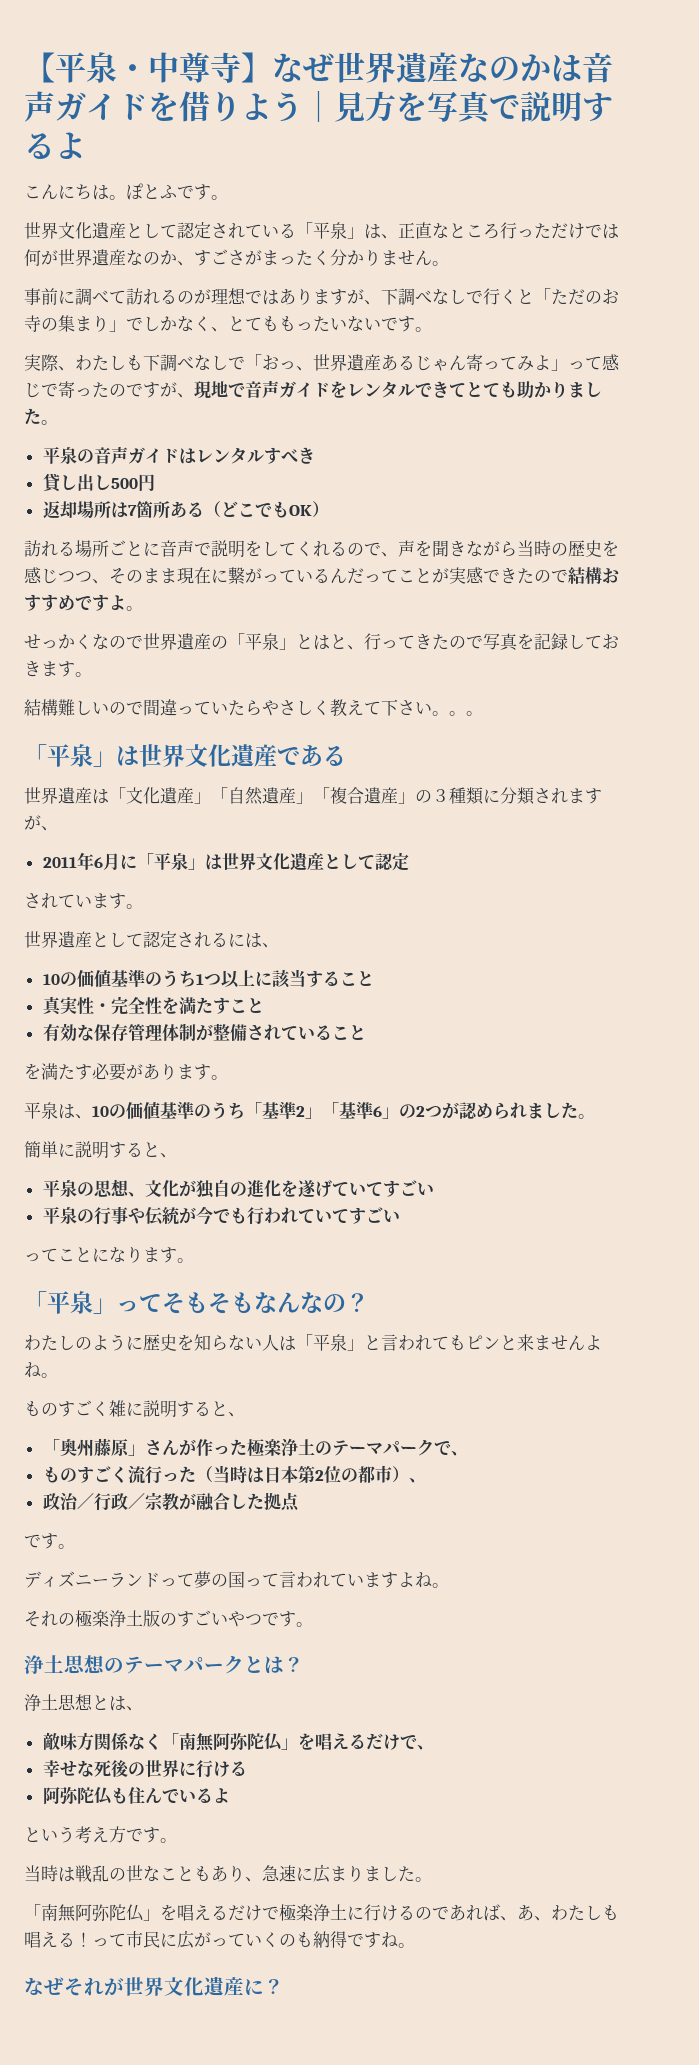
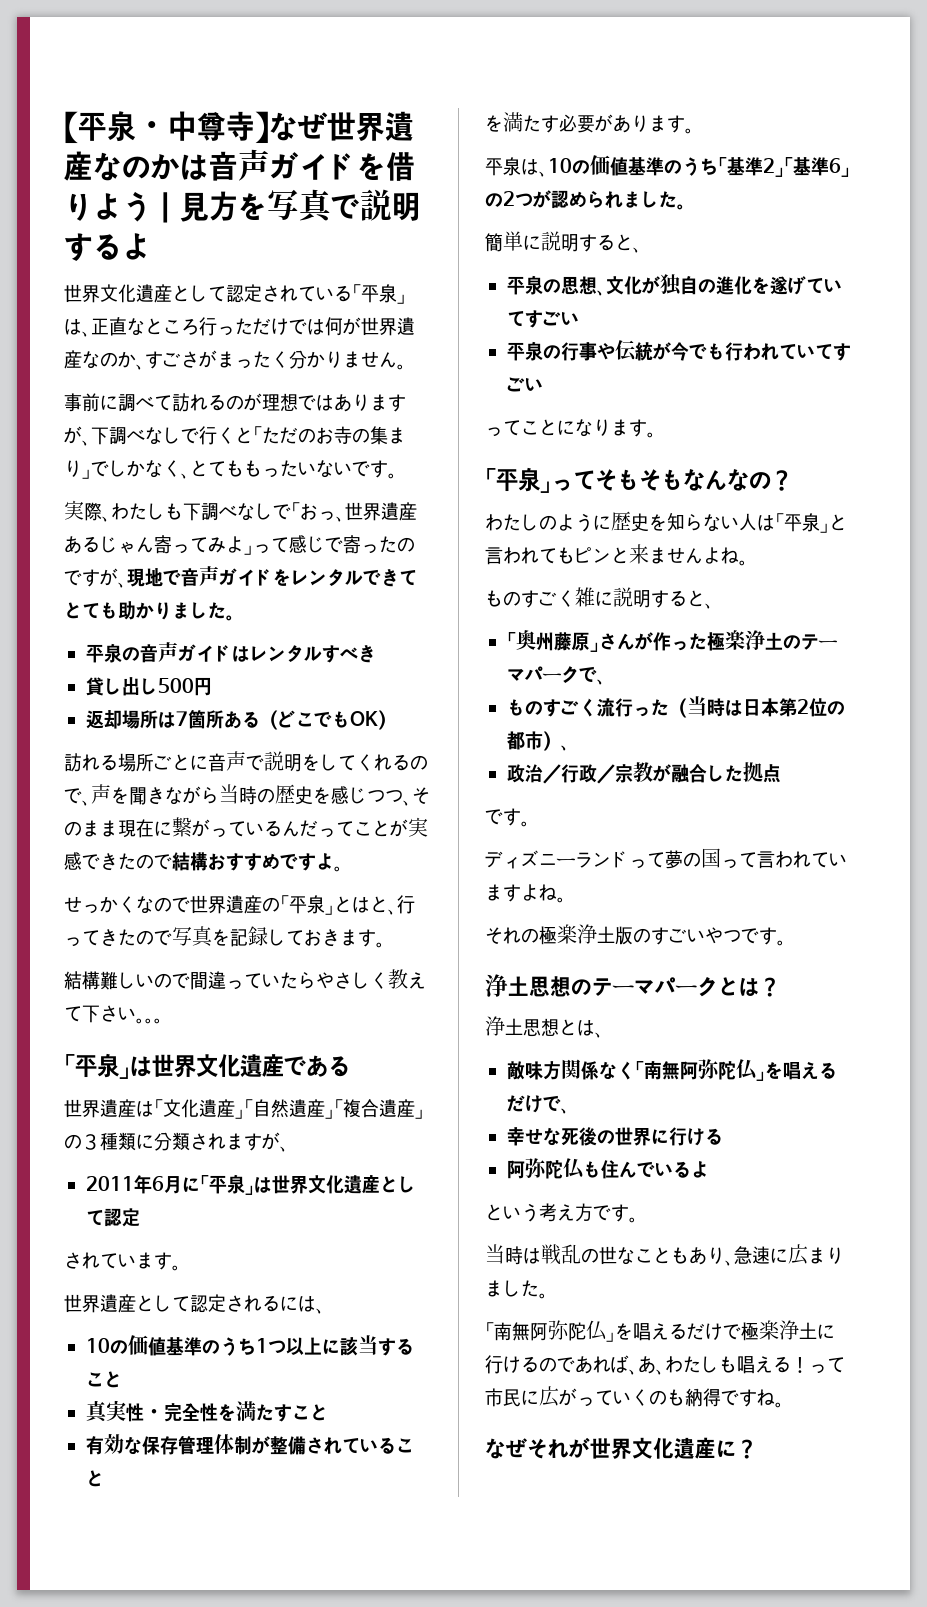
- こんにちは。ぽとふです。

